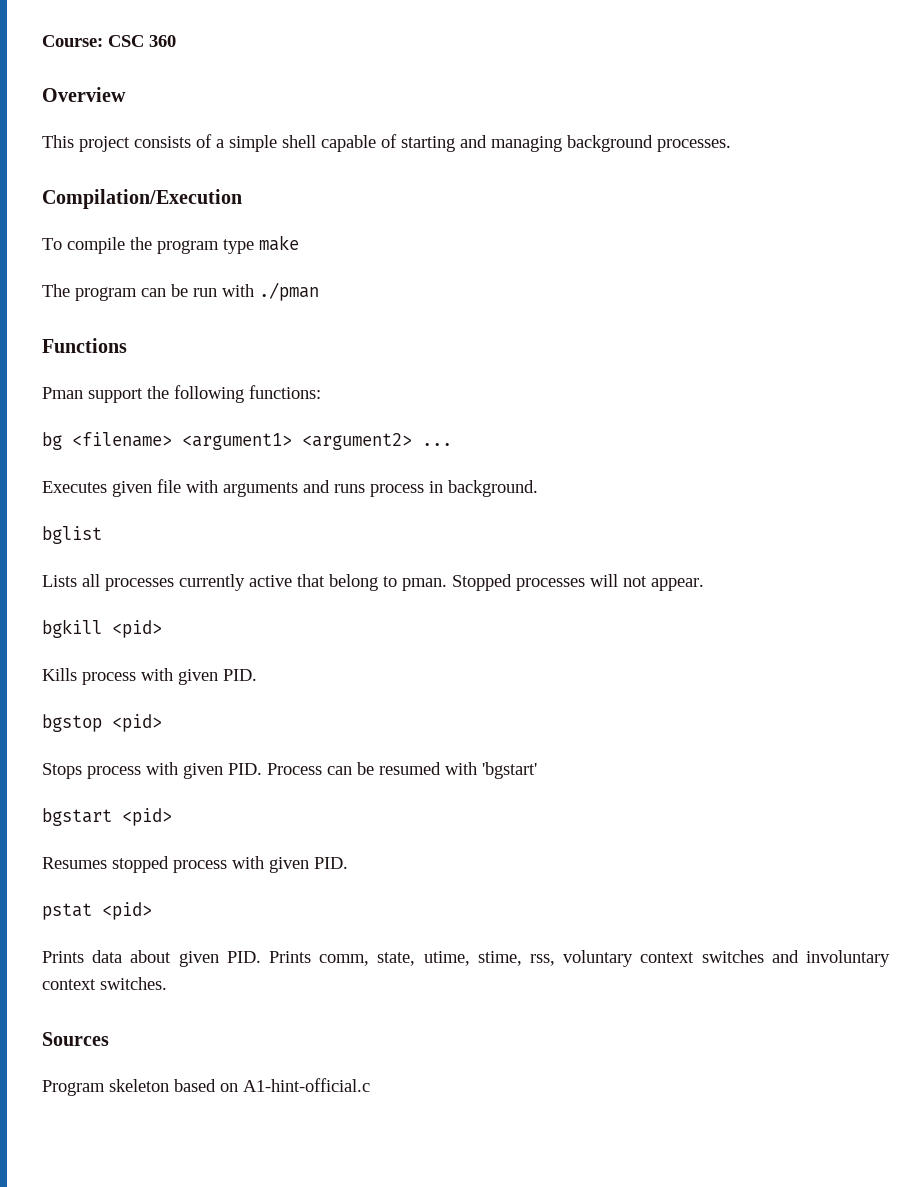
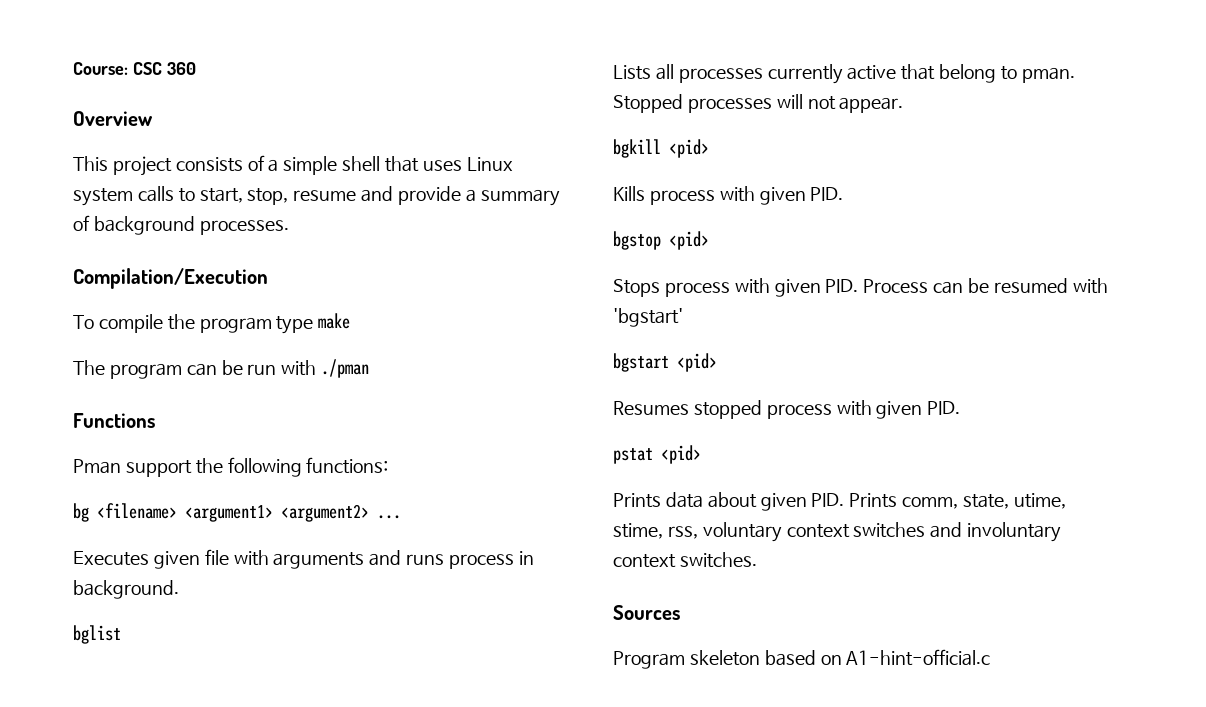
- This project consists of a simple shell capable of starting and managing background processes.
+ This project consists of a simple shell that uses Linux system calls to start, stop, resume and provide a summary of background processes.

